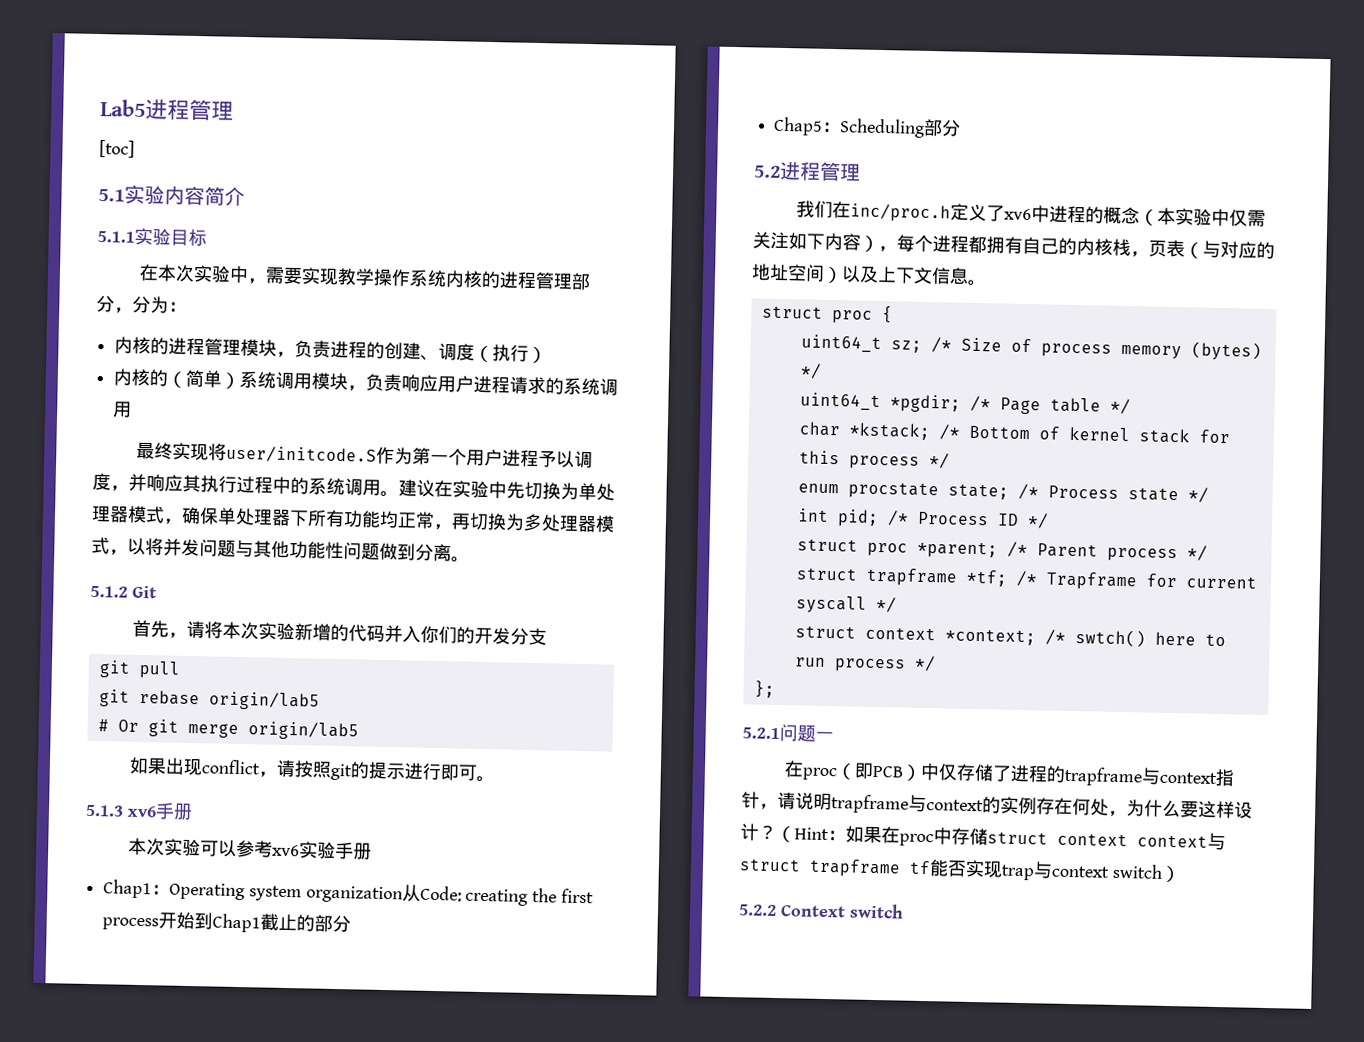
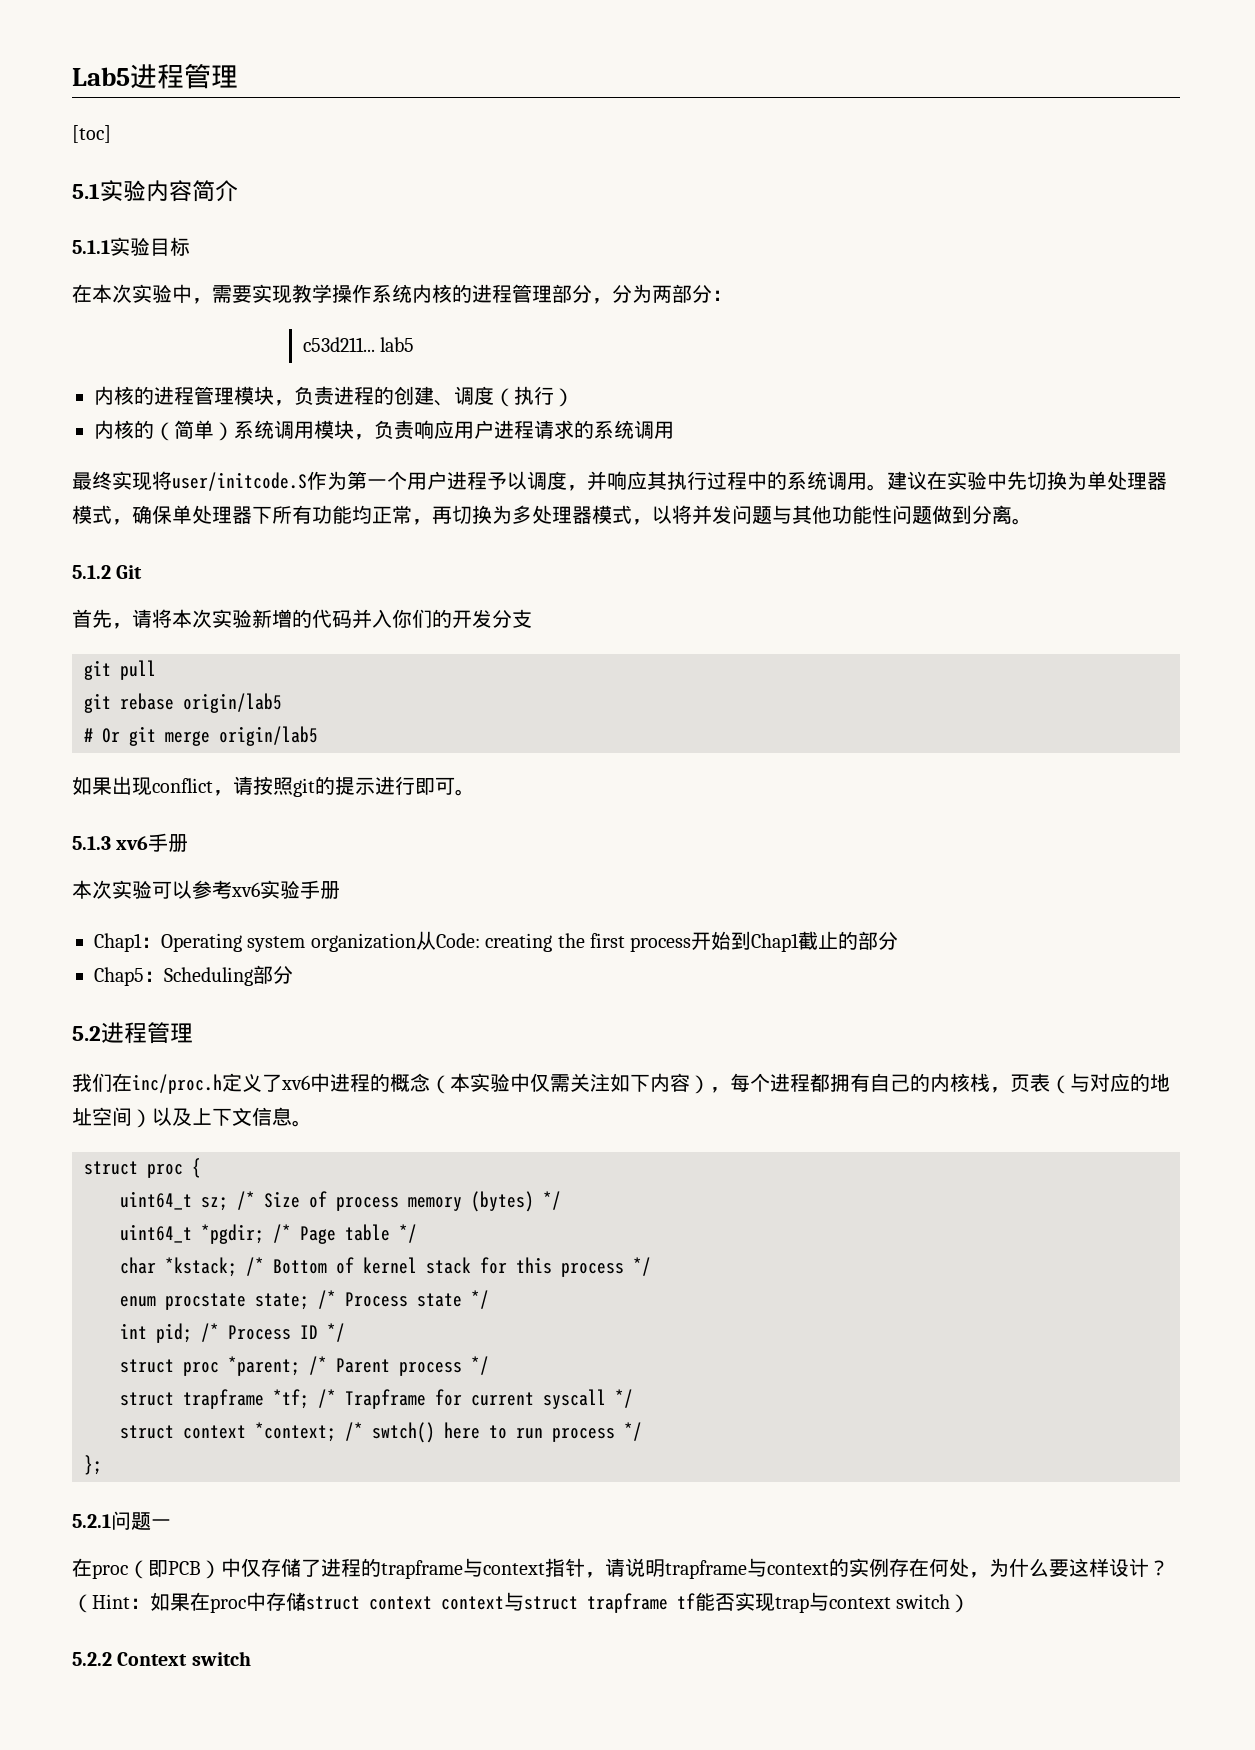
- 在本次实验中，需要实现教学操作系统内核的进程管理部分，分为：
+ 在本次实验中，需要实现教学操作系统内核的进程管理部分，分为两部分：
+ c53d211... lab5

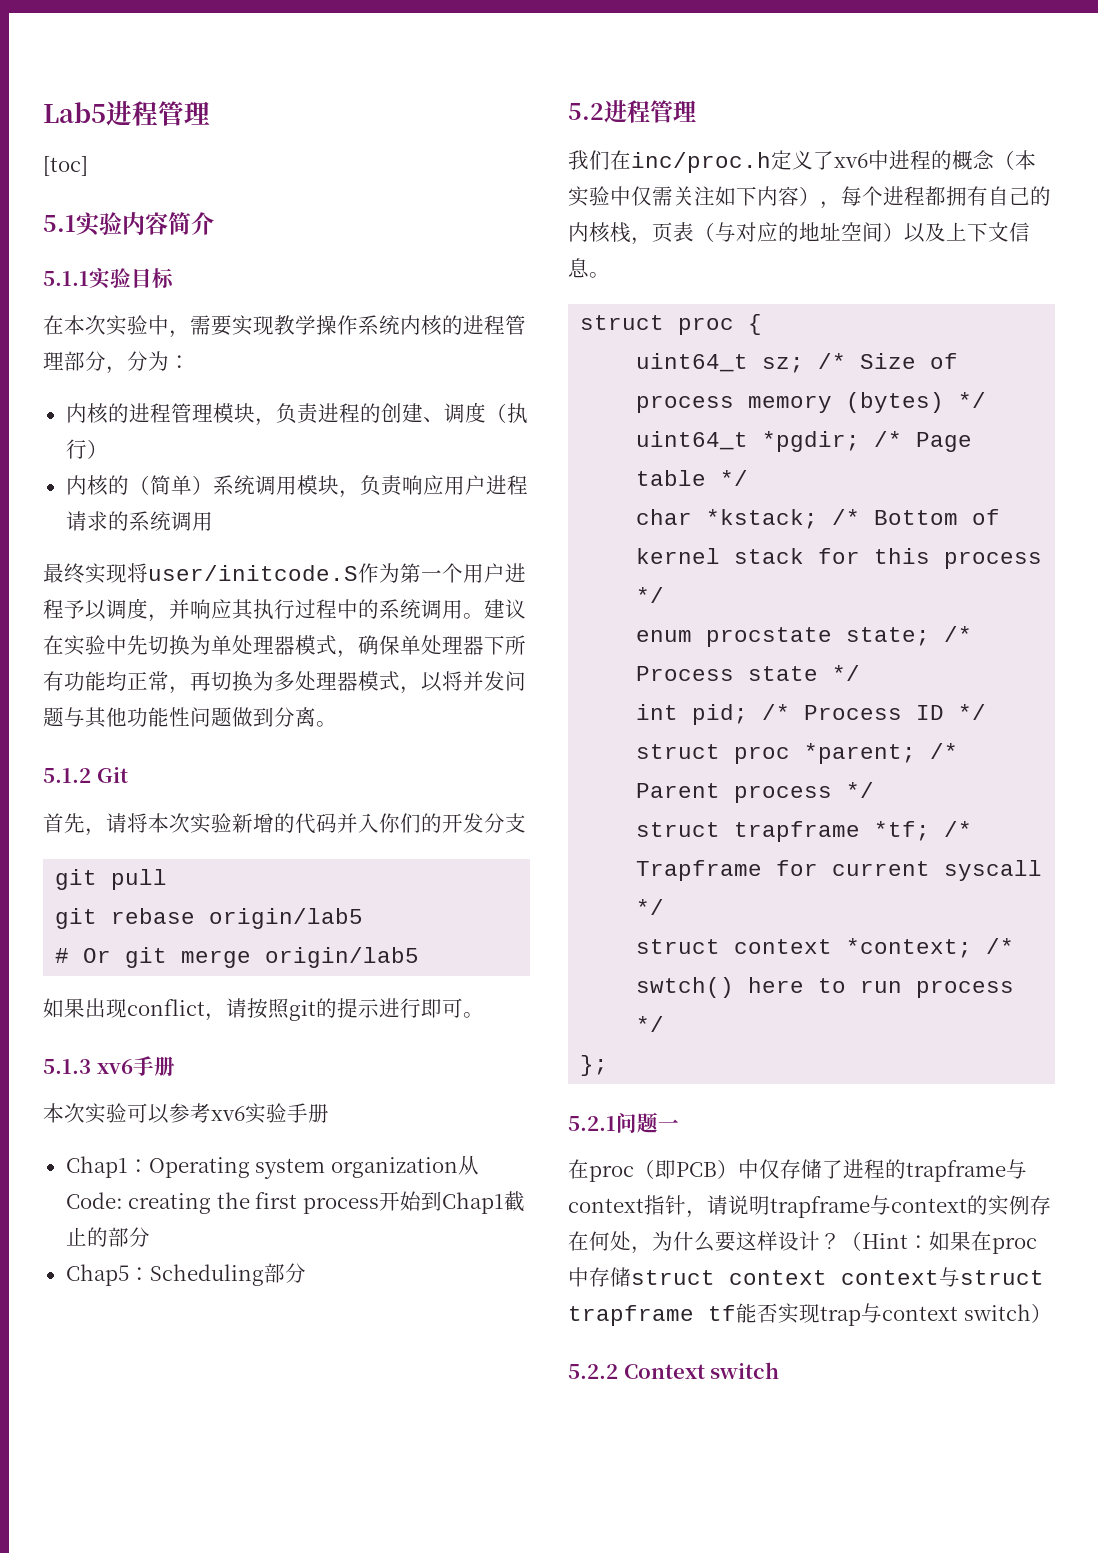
- 在本次实验中，需要实现教学操作系统内核的进程管理部分，分为两部分：
- c53d211... lab5
+ 在本次实验中，需要实现教学操作系统内核的进程管理部分，分为：

